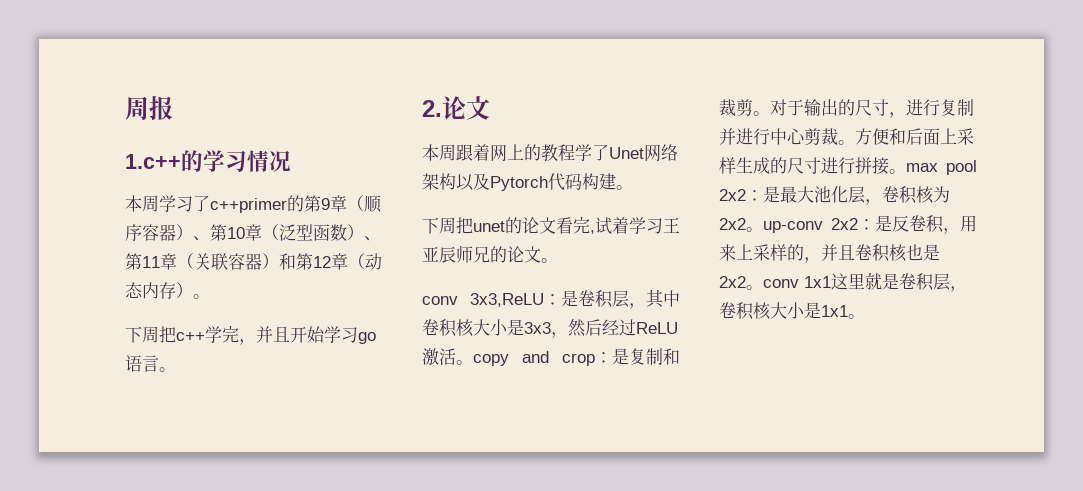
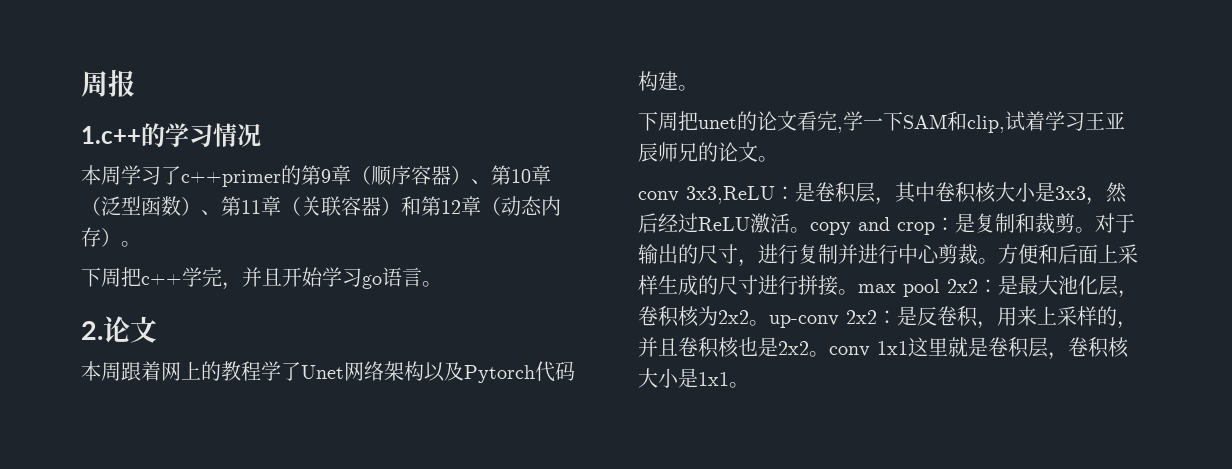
- 下周把unet的论文看完,试着学习王亚辰师兄的论文。
+ 下周把unet的论文看完,学一下SAM和clip,试着学习王亚辰师兄的论文。

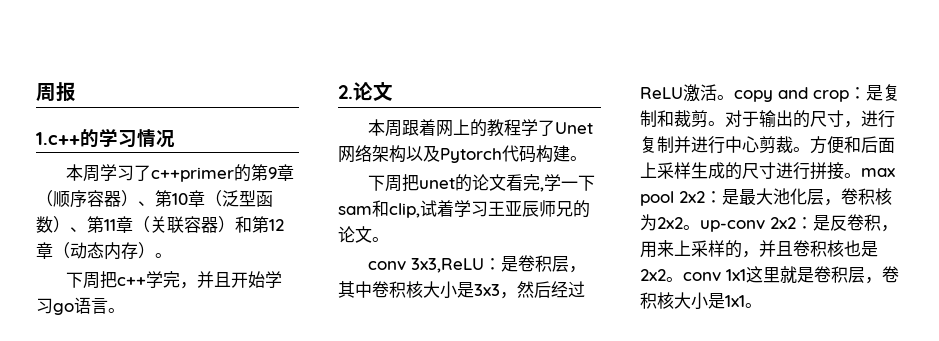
- 下周把unet的论文看完,学一下SAM和clip,试着学习王亚辰师兄的论文。
+ 下周把unet的论文看完,学一下sam和clip,试着学习王亚辰师兄的论文。

